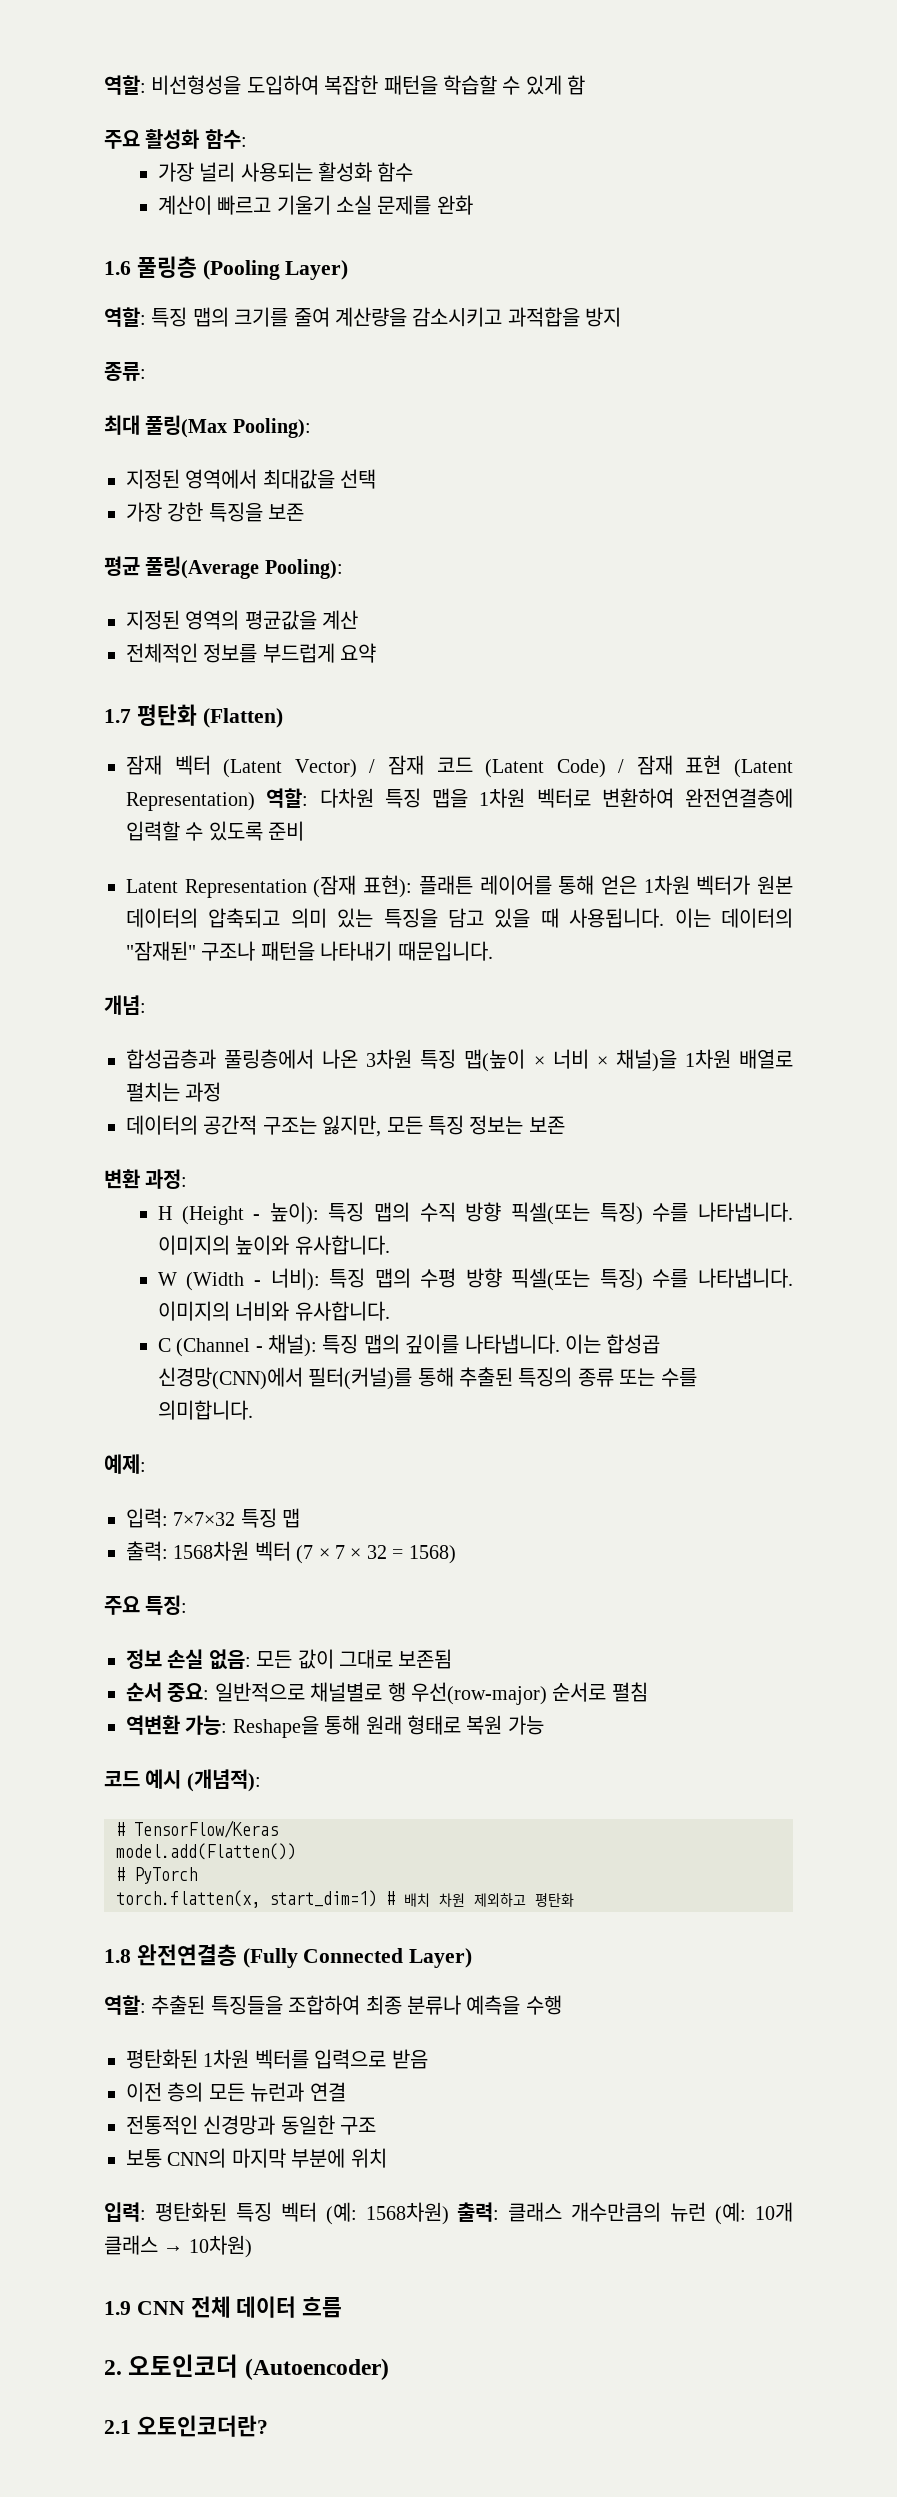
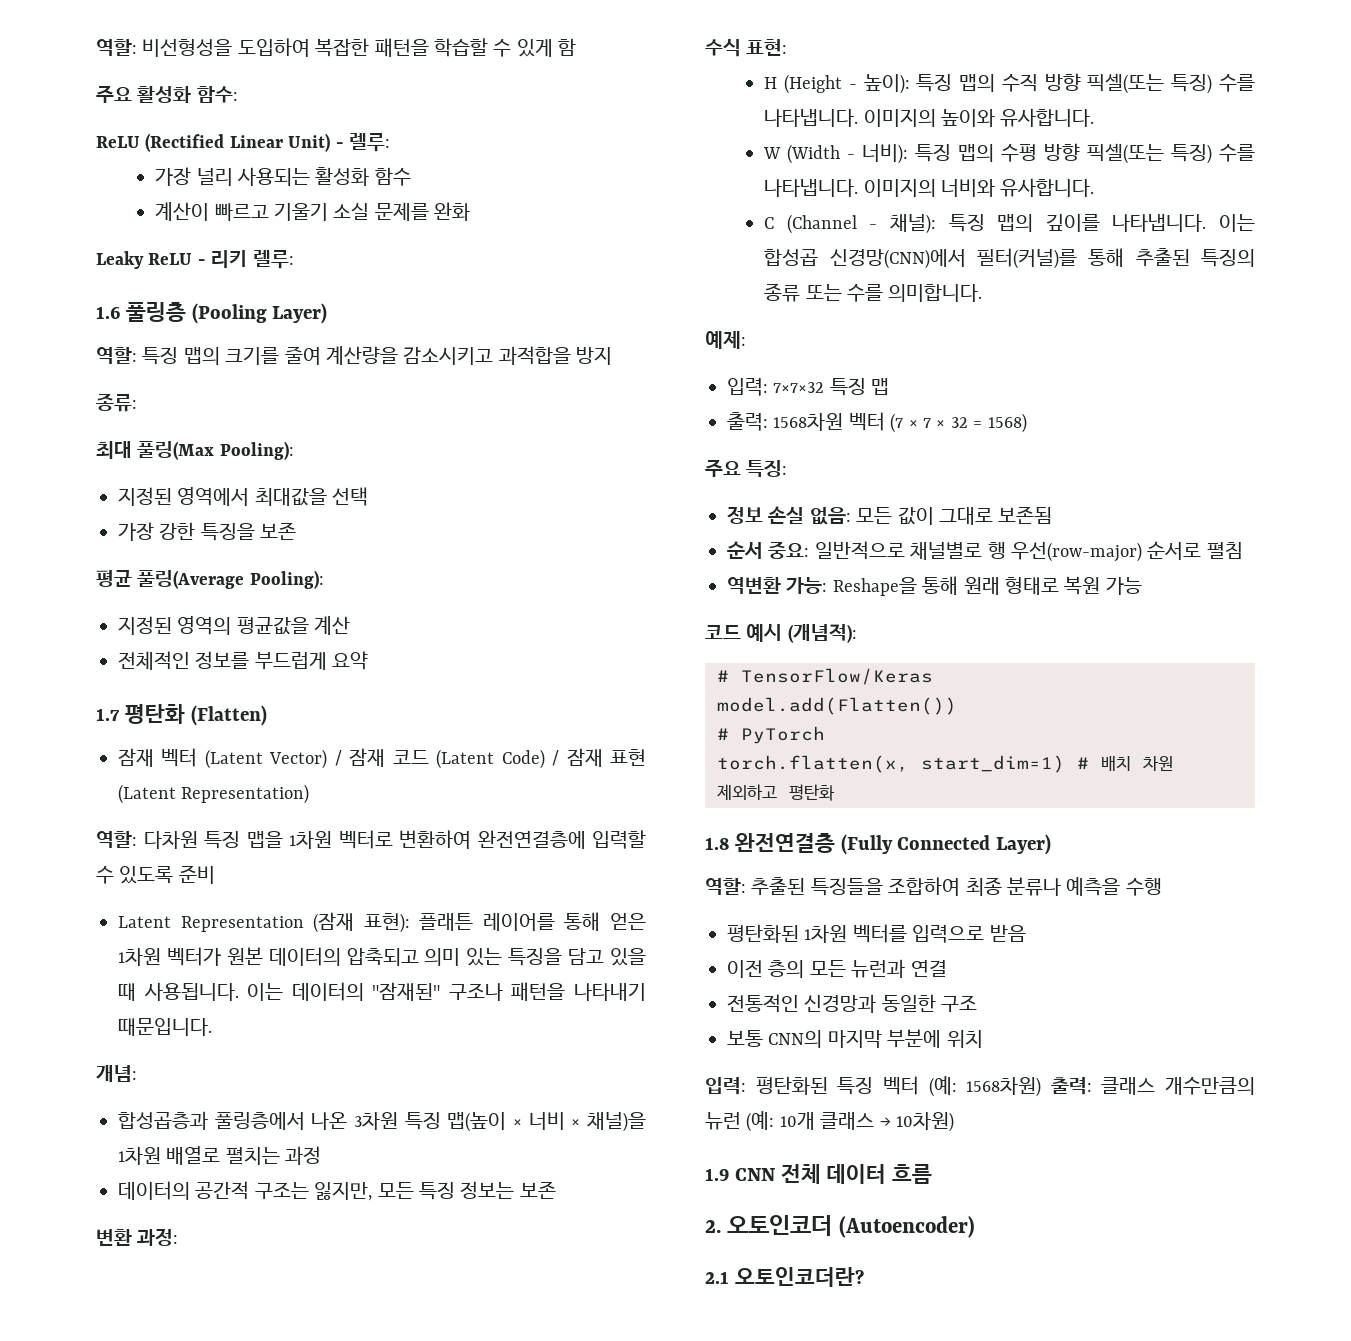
+ ReLU (Rectified Linear Unit) - 렐루:
+ Leaky ReLU - 리키 렐루:
- 잠재 벡터 (Latent Vector) / 잠재 코드 (Latent Code) / 잠재 표현 (Latent Representation) 역할: 다차원 특징 맵을 1차원 벡터로 변환하여 완전연결층에 입력할 수 있도록 준비
+ 잠재 벡터 (Latent Vector) / 잠재 코드 (Latent Code) / 잠재 표현 (Latent Representation)
+ 역할: 다차원 특징 맵을 1차원 벡터로 변환하여 완전연결층에 입력할 수 있도록 준비
+ 수식 표현:

